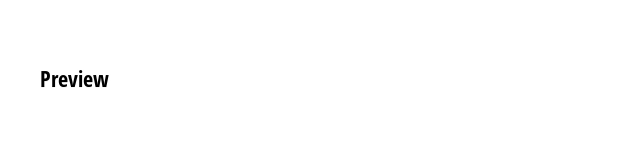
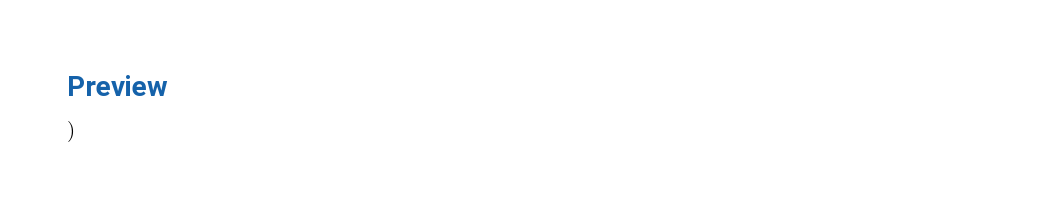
+ )

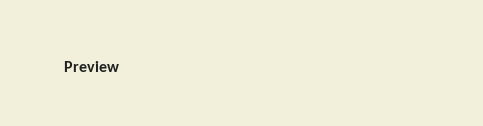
- )

